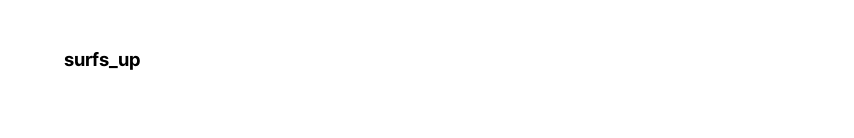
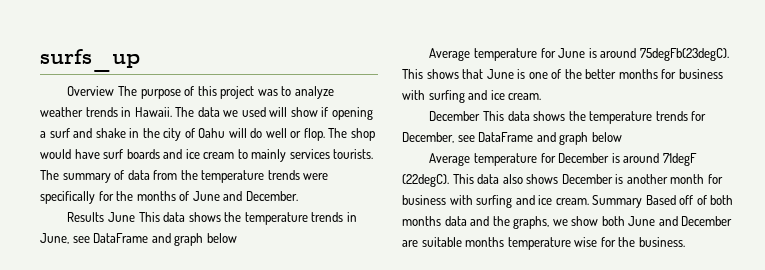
+ Overview The purpose of this project was to analyze weather trends in Hawaii. The data we used will show if opening a surf and shake in the city of Oahu will do well or flop. The shop would have surf boards and ice cream to mainly services tourists. The summary of data from the temperature trends were specifically for the months of June and December.
+ Results June This data shows the temperature trends in June, see DataFrame and graph below
+ Average temperature for June is around 75degFb(23degC). This shows that June is one of the better months for business with surfing and ice cream.
+ December This data shows the temperature trends for December, see DataFrame and graph below
+ Average temperature for December is around 71degF (22degC). This data also shows December is another month for business with surfing and ice cream. Summary Based off of both months data and the graphs, we show both June and December are suitable months temperature wise for the business.

